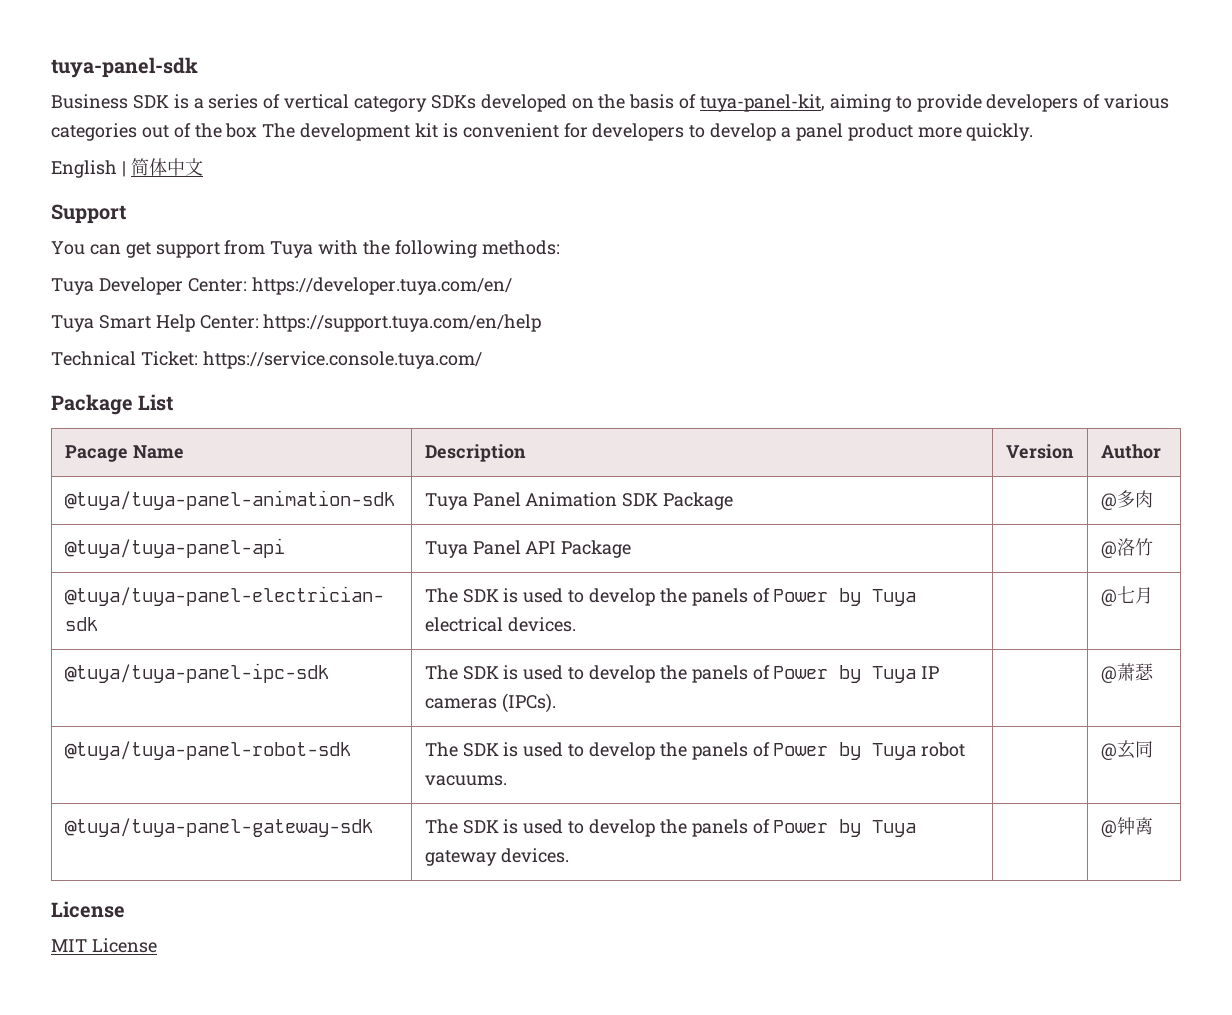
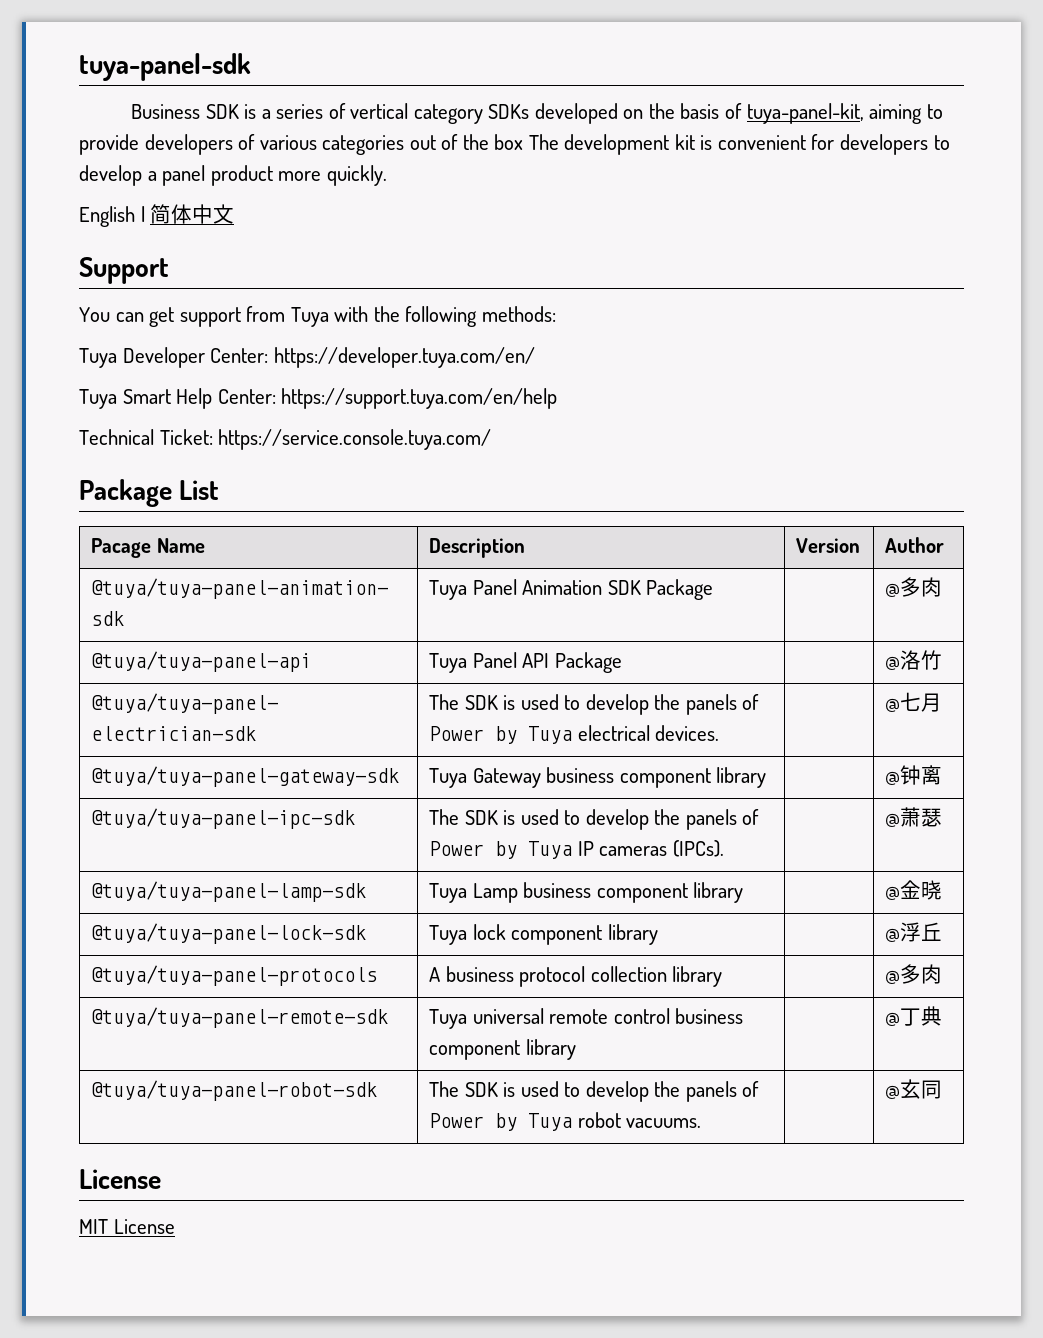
+ @tuya/tuya-panel-gateway-sdk | Tuya Gateway business component library | | @钟离
+ @tuya/tuya-panel-lamp-sdk | Tuya Lamp business component library | | @金晓
+ @tuya/tuya-panel-lock-sdk | Tuya lock component library | | @浮丘
+ @tuya/tuya-panel-protocols | A business protocol collection library | | @多肉
+ @tuya/tuya-panel-remote-sdk | Tuya universal remote control business component library | | @丁典
- @tuya/tuya-panel-gateway-sdk | The SDK is used to develop the panels of Power by Tuya gateway devices. | | @钟离

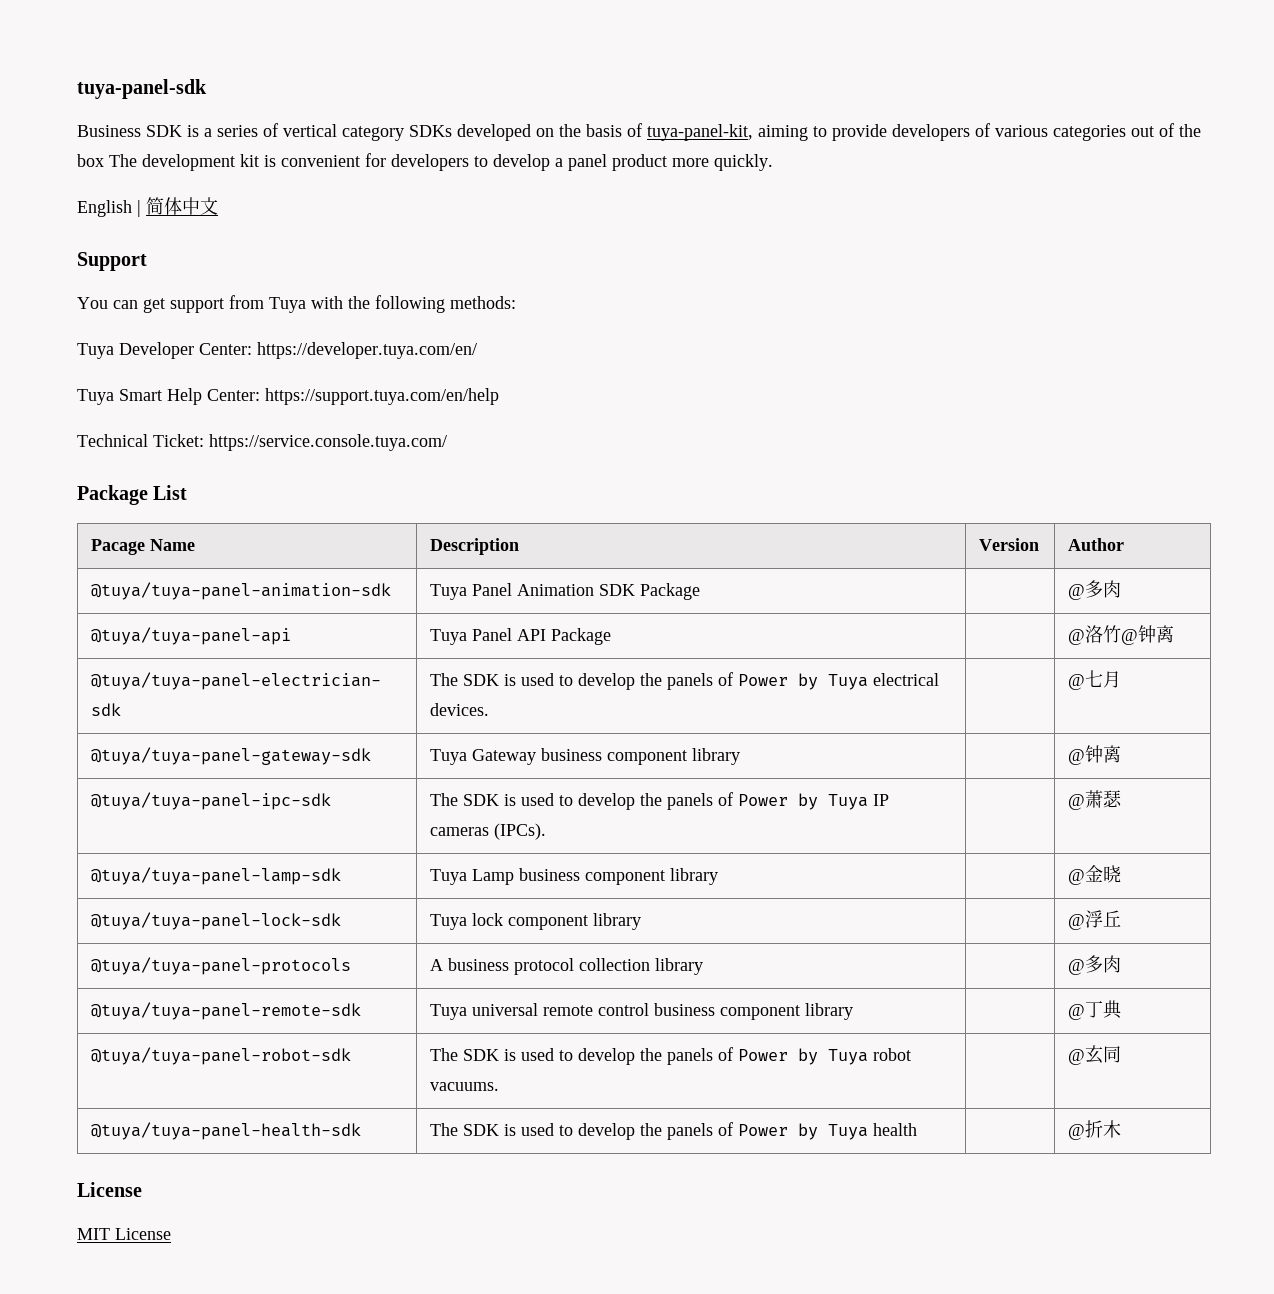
- @tuya/tuya-panel-api | Tuya Panel API Package | | @洛竹
+ @tuya/tuya-panel-api | Tuya Panel API Package | | @洛竹@钟离
+ @tuya/tuya-panel-health-sdk | The SDK is used to develop the panels of Power by Tuya health | | @折木

